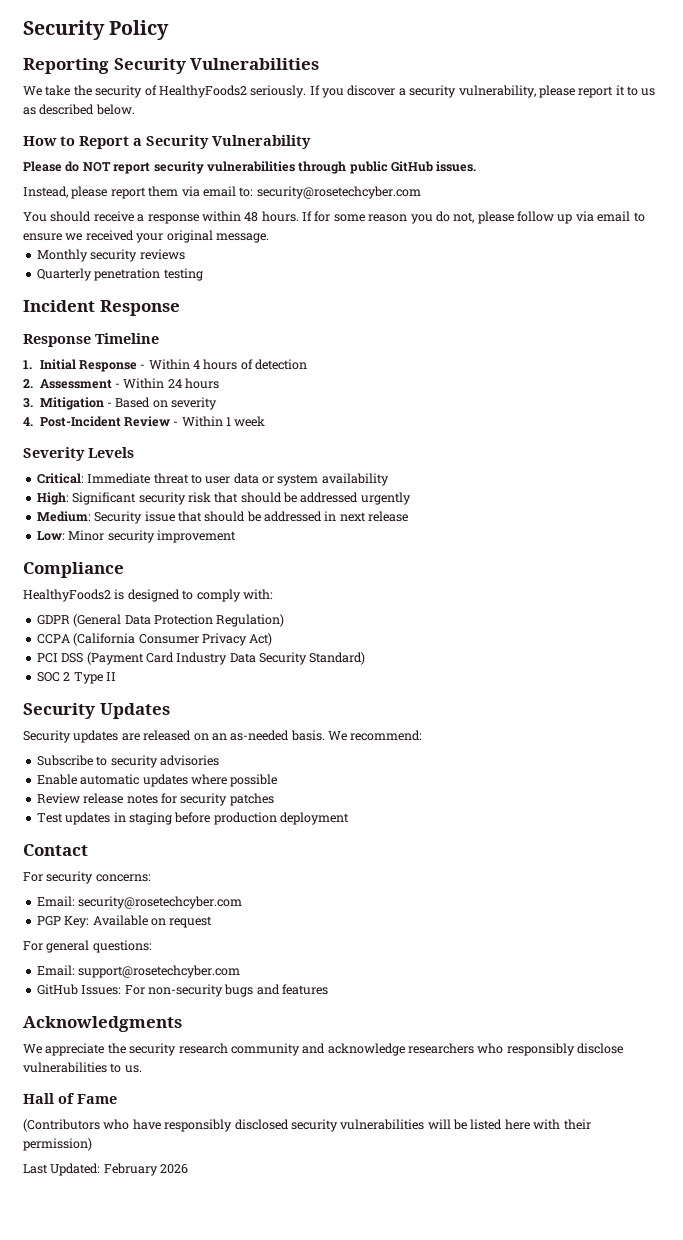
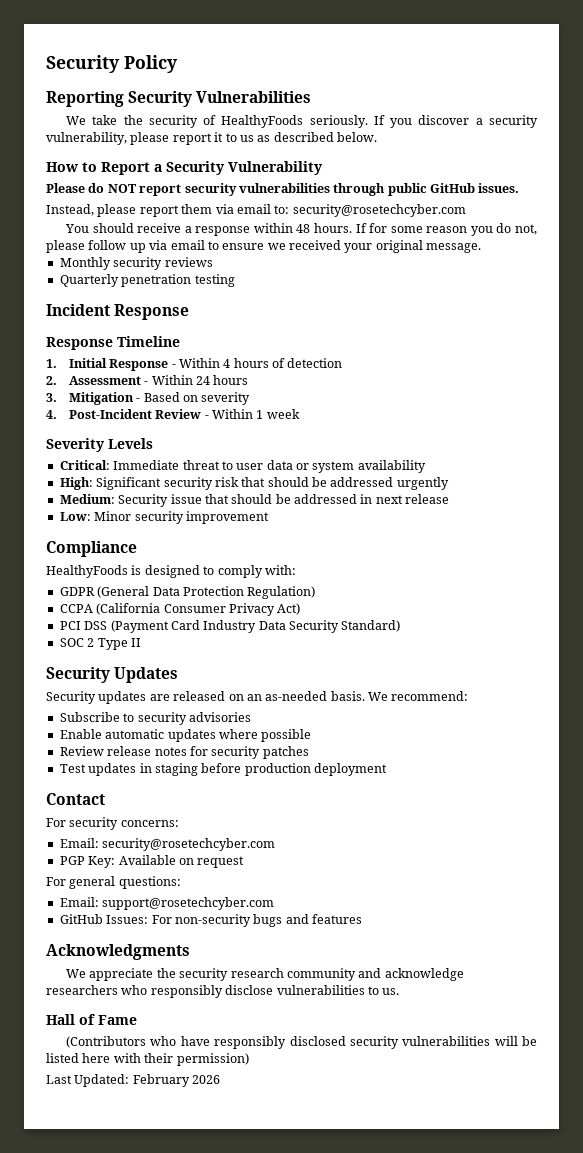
- We take the security of HealthyFoods2 seriously.
+ We take the security of HealthyFoods seriously.
- HealthyFoods2 is designed to comply with:
+ HealthyFoods is designed to comply with:

